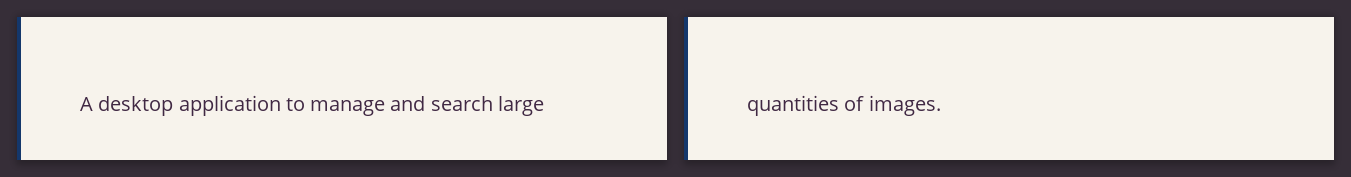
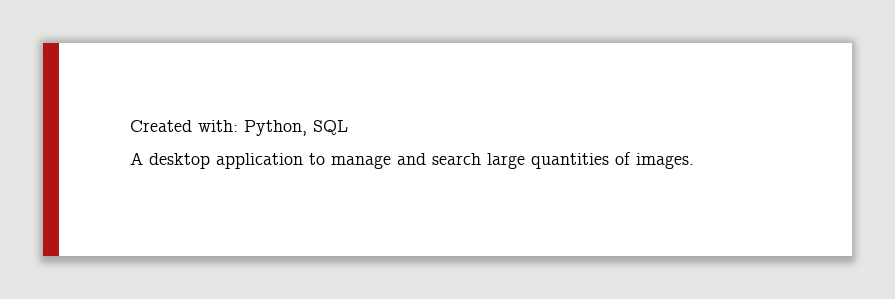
+ Created with: Python, SQL

